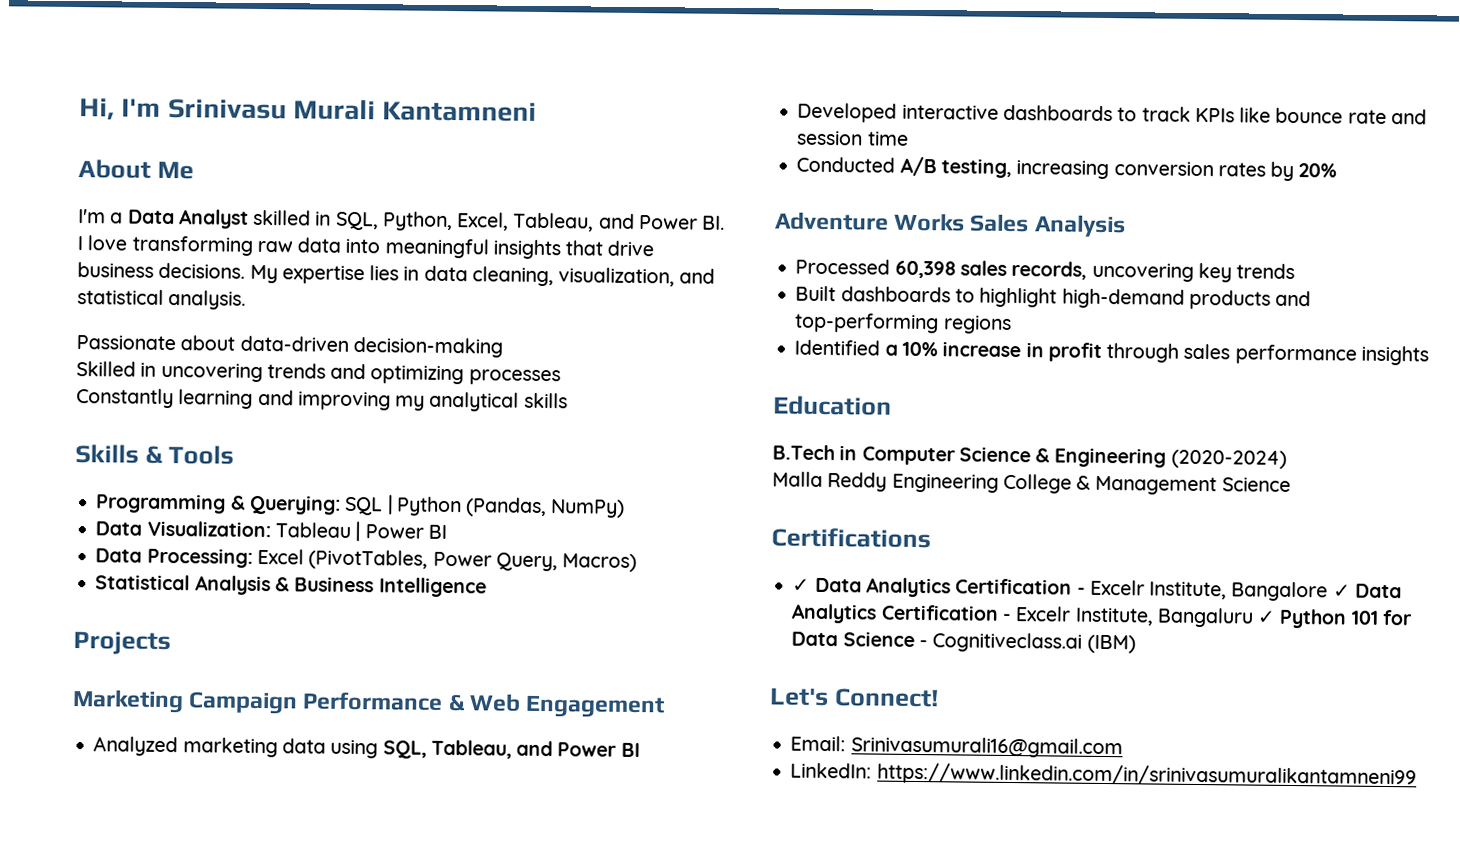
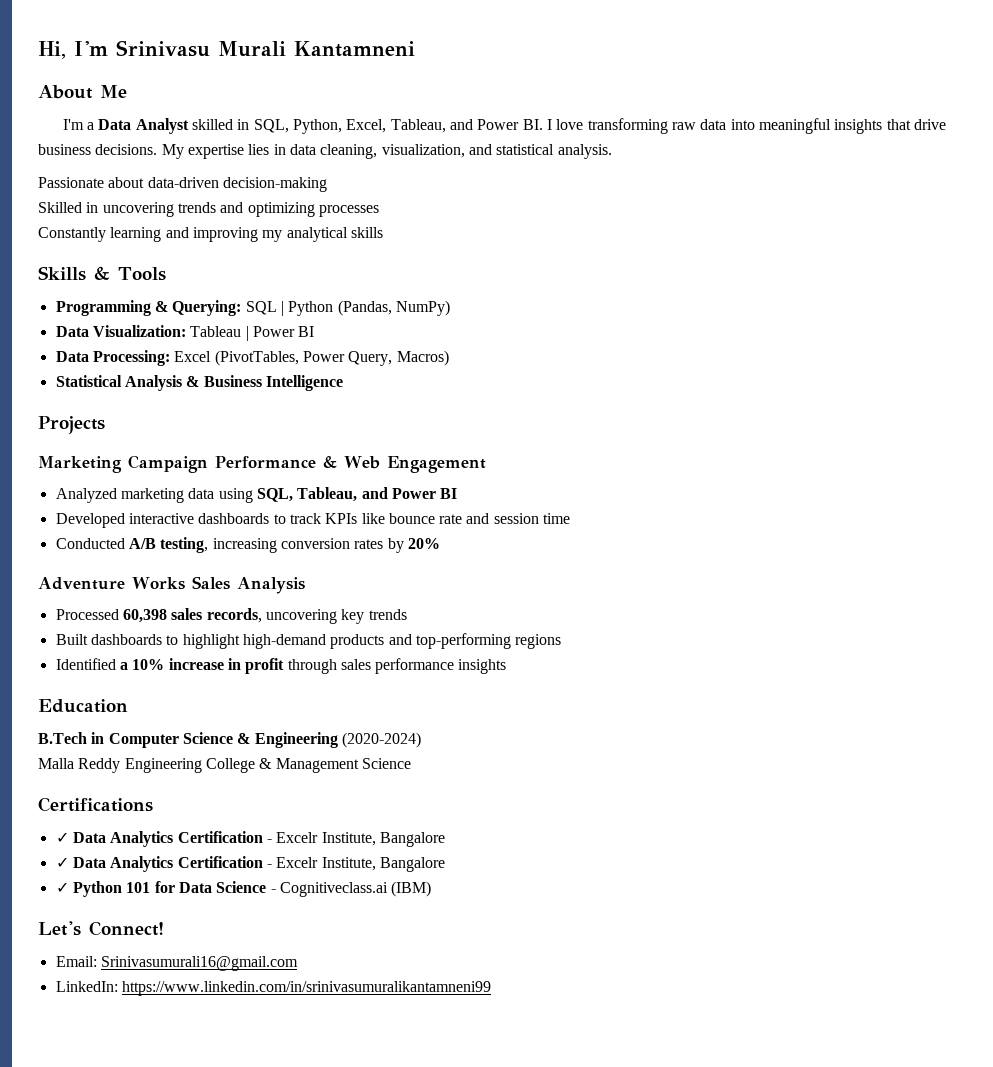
  Certifications
- ✓ Data Analytics Certification - Excelr Institute, Bangalore ✓ Data Analytics Certification - Excelr Institute, Bangaluru ✓ Python 101 for Data Science - Cognitiveclass.ai (IBM)
+ ✓ Data Analytics Certification - Excelr Institute, Bangalore
+ ✓ Data Analytics Certification - Excelr Institute, Bangalore
+ ✓ Python 101 for Data Science - Cognitiveclass.ai (IBM)

